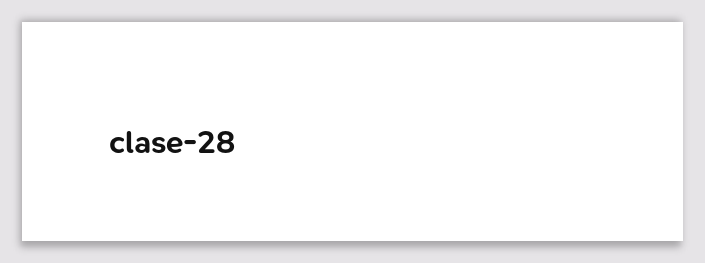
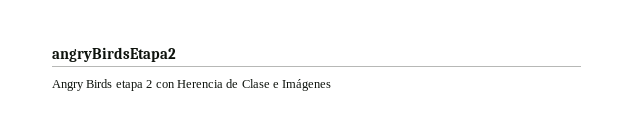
- clase-28
+ angryBirdsEtapa2
+ Angry Birds etapa 2 con Herencia de Clase e Imágenes

